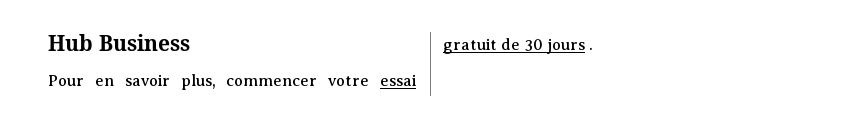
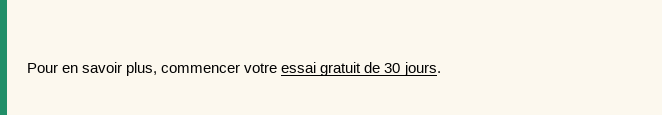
- Hub Business
- Pour en savoir plus, commencer votre essai gratuit de 30 jours .
+ Pour en savoir plus, commencer votre essai gratuit de 30 jours.

